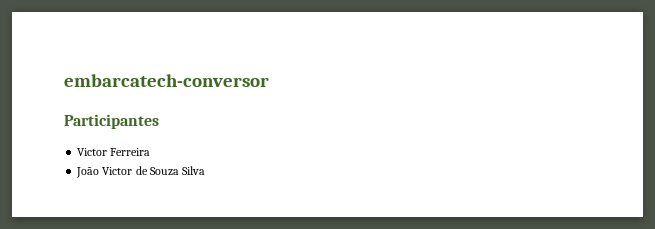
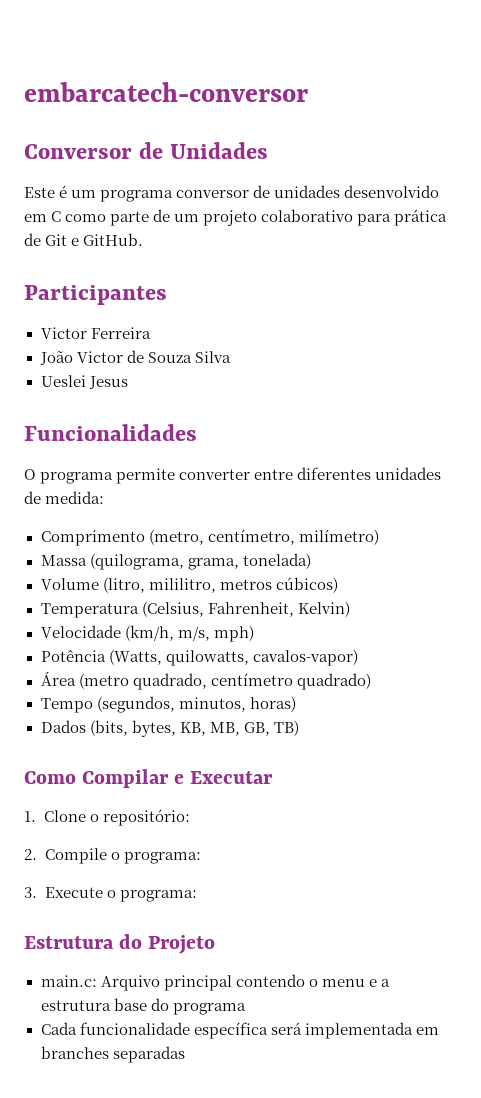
+ Conversor de Unidades
+ Este é um programa conversor de unidades desenvolvido em C como parte de um projeto colaborativo para prática de Git e GitHub.
+ Ueslei Jesus
+ Funcionalidades
+ O programa permite converter entre diferentes unidades de medida:
+ Comprimento (metro, centímetro, milímetro)
+ Massa (quilograma, grama, tonelada)
+ Volume (litro, mililitro, metros cúbicos)
+ Temperatura (Celsius, Fahrenheit, Kelvin)
+ Velocidade (km/h, m/s, mph)
+ Potência (Watts, quilowatts, cavalos-vapor)
+ Área (metro quadrado, centímetro quadrado)
+ Tempo (segundos, minutos, horas)
+ Dados (bits, bytes, KB, MB, GB, TB)
+ Como Compilar e Executar
+ 1. Clone o repositório:
+ 2. Compile o programa:
+ 3. Execute o programa:
+ Estrutura do Projeto
+ main.c: Arquivo principal contendo o menu e a estrutura base do programa
+ Cada funcionalidade específica será implementada em branches separadas

